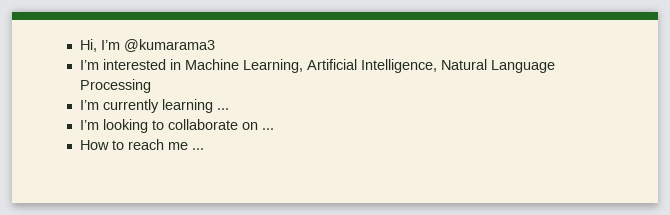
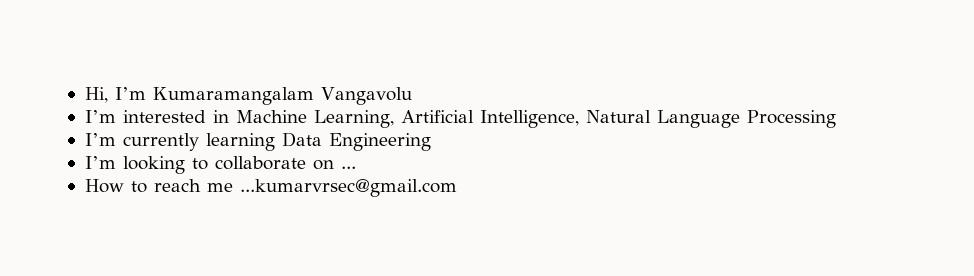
- Hi, I’m @kumarama3
+ Hi, I’m Kumaramangalam Vangavolu
- I’m currently learning ...
+ I’m currently learning Data Engineering
- How to reach me ...
+ How to reach me ...kumarvrsec@gmail.com

